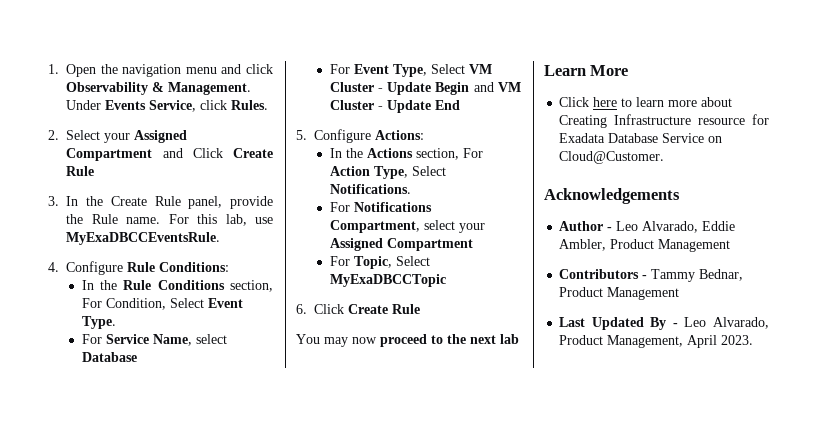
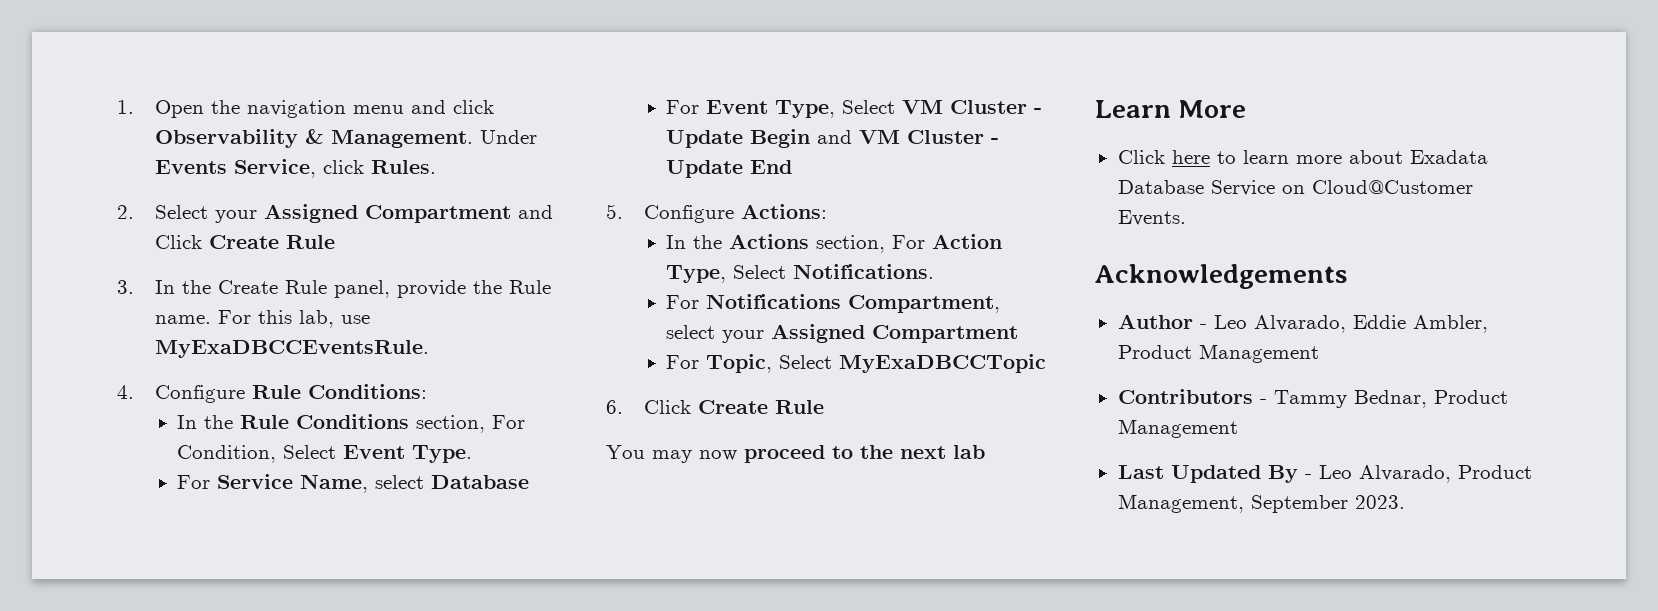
- Click here to learn more about Creating Infrastructure resource for Exadata Database Service on Cloud@Customer.
+ Click here to learn more about Exadata Database Service on Cloud@Customer Events.
- Last Updated By - Leo Alvarado, Product Management, April 2023.
+ Last Updated By - Leo Alvarado, Product Management, September 2023.

